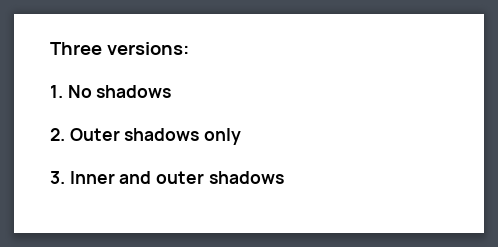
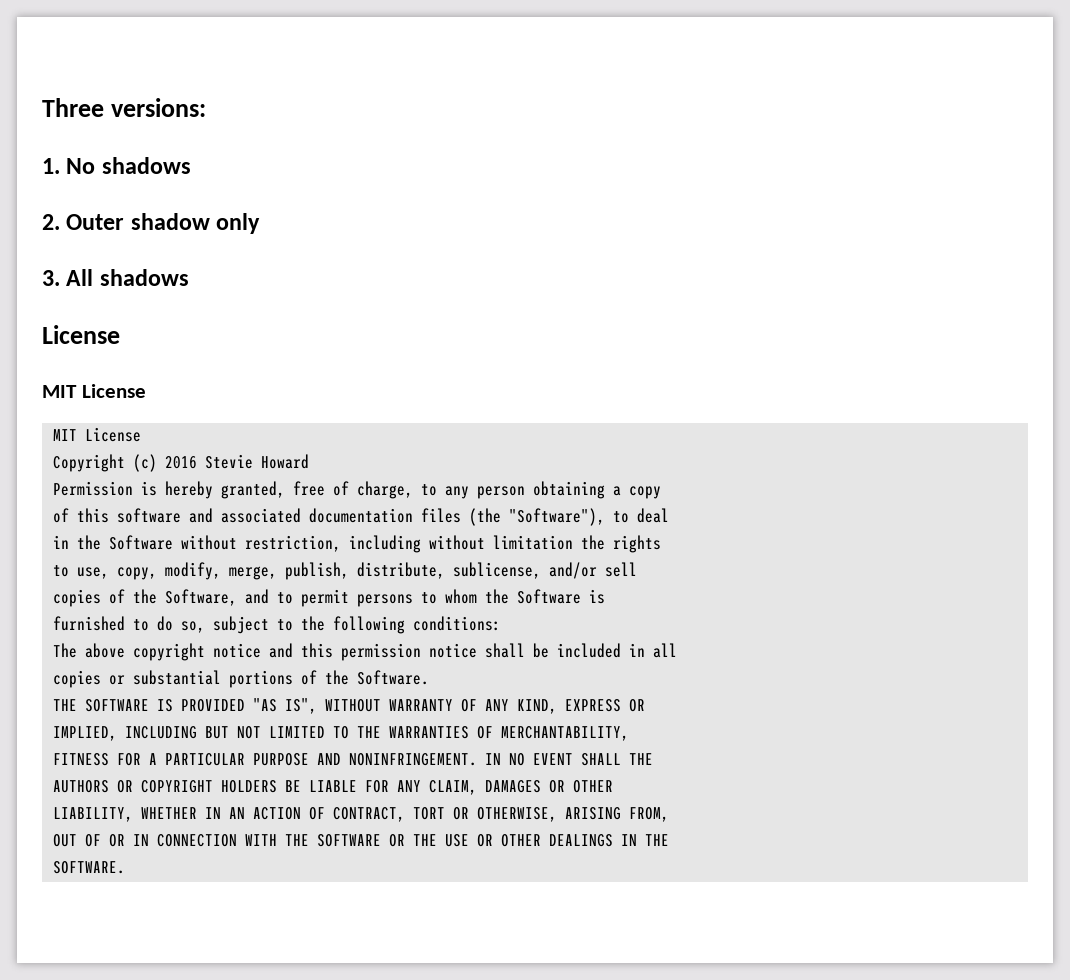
- 2. Outer shadows only
+ 2. Outer shadow only
- 3. Inner and outer shadows
+ 3. All shadows
+ License
+ MIT License
+ MIT License
+ Copyright (c) 2016 Stevie Howard
+ Permission is hereby granted, free of charge, to any person obtaining a copy
+ of this software and associated documentation files (the "Software"), to deal
+ in the Software without restriction, including without limitation the rights
+ to use, copy, modify, merge, publish, distribute, sublicense, and/or sell
+ copies of the Software, and to permit persons to whom the Software is
+ furnished to do so, subject to the following conditions:
+ The above copyright notice and this permission notice shall be included in all
+ copies or substantial portions of the Software.
+ THE SOFTWARE IS PROVIDED "AS IS", WITHOUT WARRANTY OF ANY KIND, EXPRESS OR
+ IMPLIED, INCLUDING BUT NOT LIMITED TO THE WARRANTIES OF MERCHANTABILITY,
+ FITNESS FOR A PARTICULAR PURPOSE AND NONINFRINGEMENT. IN NO EVENT SHALL THE
+ AUTHORS OR COPYRIGHT HOLDERS BE LIABLE FOR ANY CLAIM, DAMAGES OR OTHER
+ LIABILITY, WHETHER IN AN ACTION OF CONTRACT, TORT OR OTHERWISE, ARISING FROM,
+ OUT OF OR IN CONNECTION WITH THE SOFTWARE OR THE USE OR OTHER DEALINGS IN THE
+ SOFTWARE.

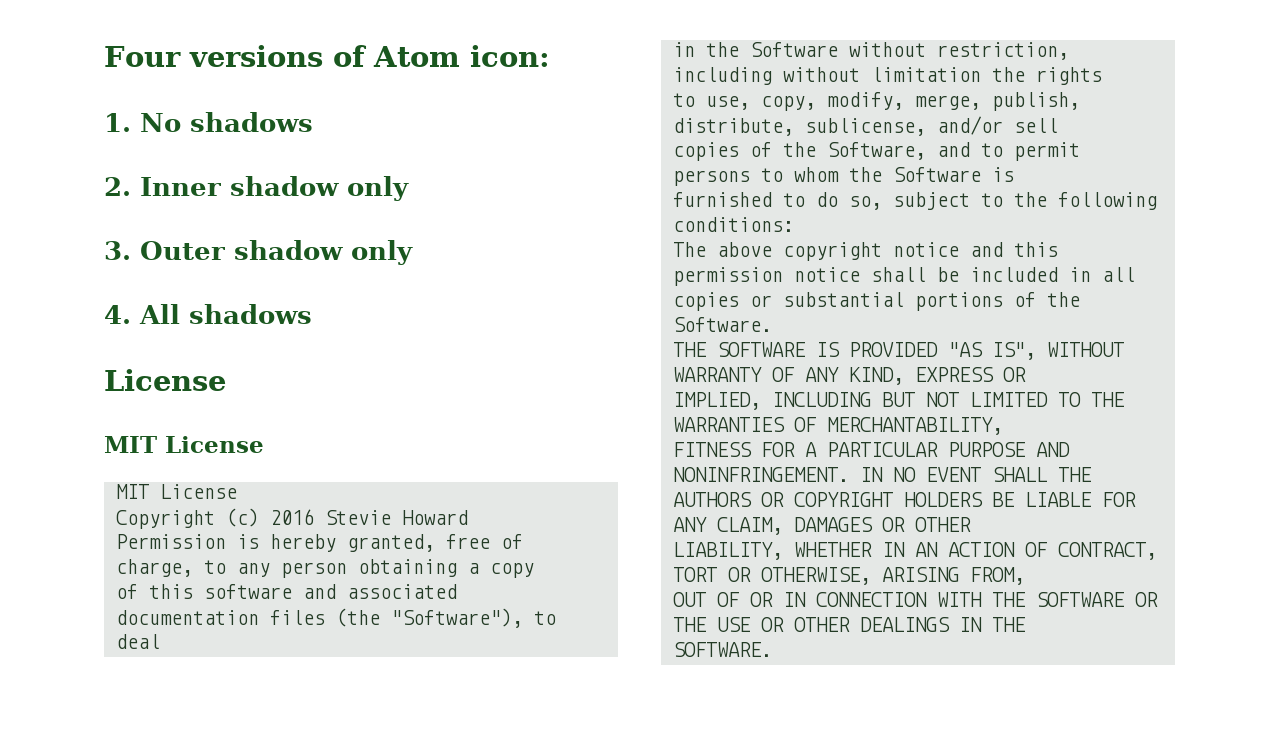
- Three versions:
+ Four versions of Atom icon:
- 2. Outer shadow only
+ 2. Inner shadow only
+ 3. Outer shadow only
- 3. All shadows
+ 4. All shadows

